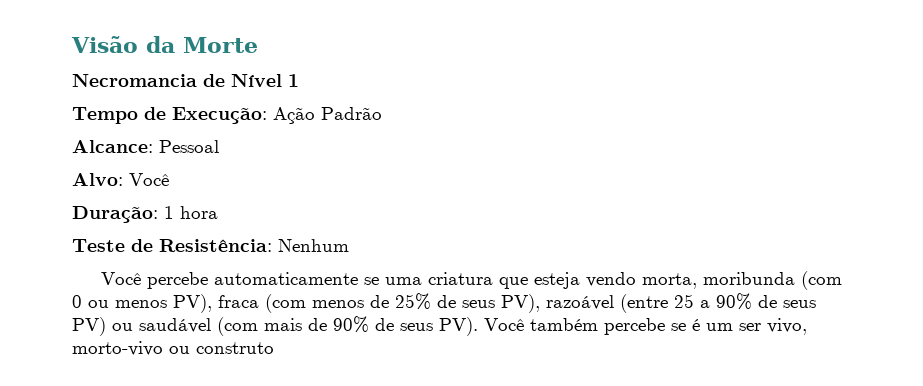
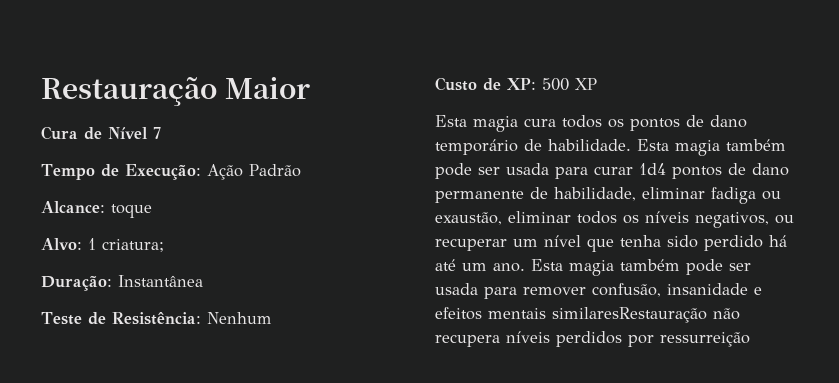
- Visão da Morte
- Necromancia de Nível 1
+ Restauração Maior
+ Cura de Nível 7
- Alcance: Pessoal
+ Alcance: toque
- Alvo: Você
+ Alvo: 1 criatura;
- Duração: 1 hora
+ Duração: Instantânea
- Você percebe automaticamente se uma criatura que esteja vendo morta, moribunda (com 0 ou menos PV), fraca (com menos de 25% de seus PV), razoável (entre 25 a 90% de seus PV) ou saudável (com mais de 90% de seus PV). Você também percebe se é um ser vivo, morto-vivo ou construto
+ Custo de XP: 500 XP
+ Esta magia cura todos os pontos de dano temporário de habilidade. Esta magia também pode ser usada para curar 1d4 pontos de dano permanente de habilidade, eliminar fadiga ou exaustão, eliminar todos os níveis negativos, ou recuperar um nível que tenha sido perdido há até um ano. Esta magia também pode ser usada para remover confusão, insanidade e efeitos mentais similaresRestauração não recupera níveis perdidos por ressurreição

